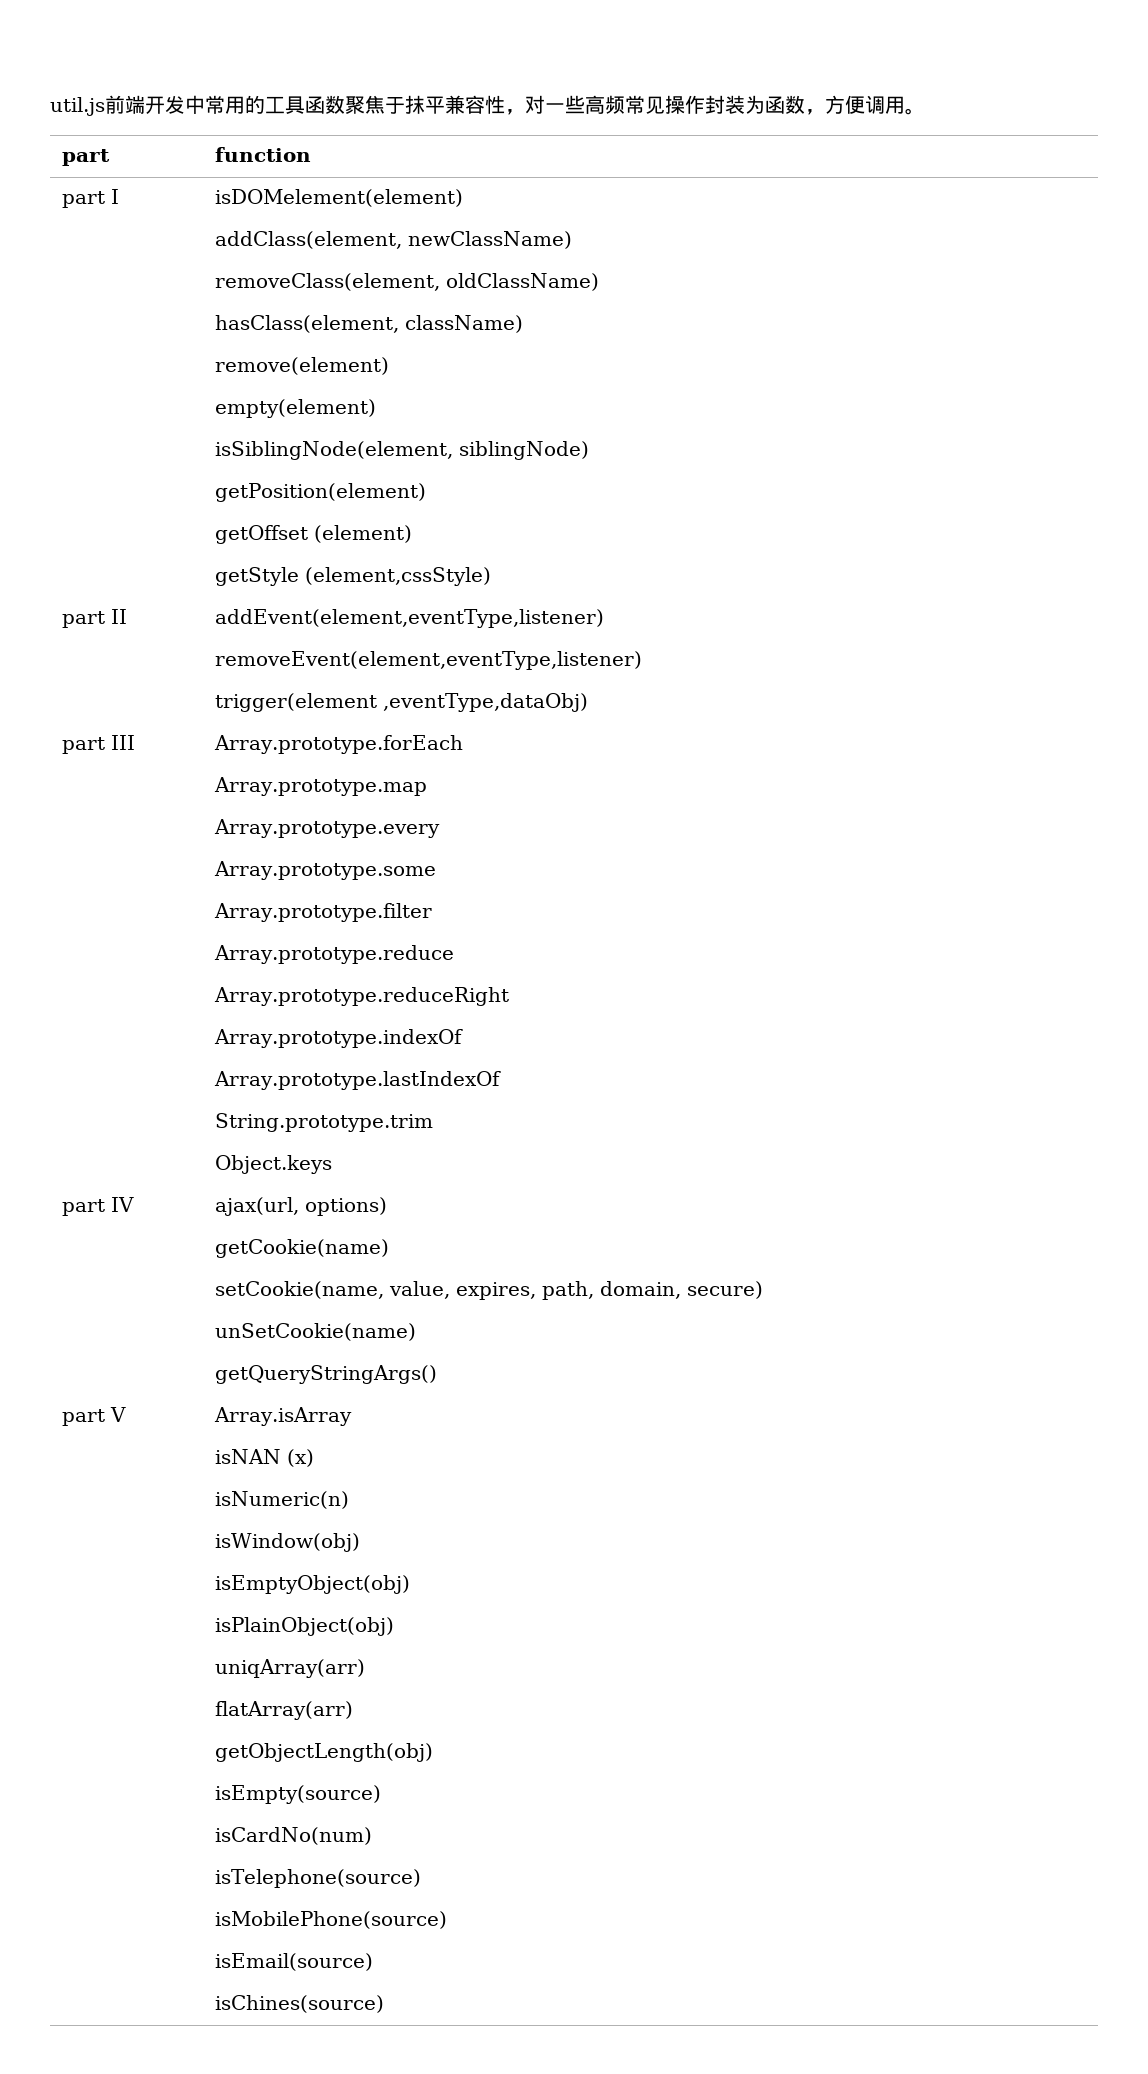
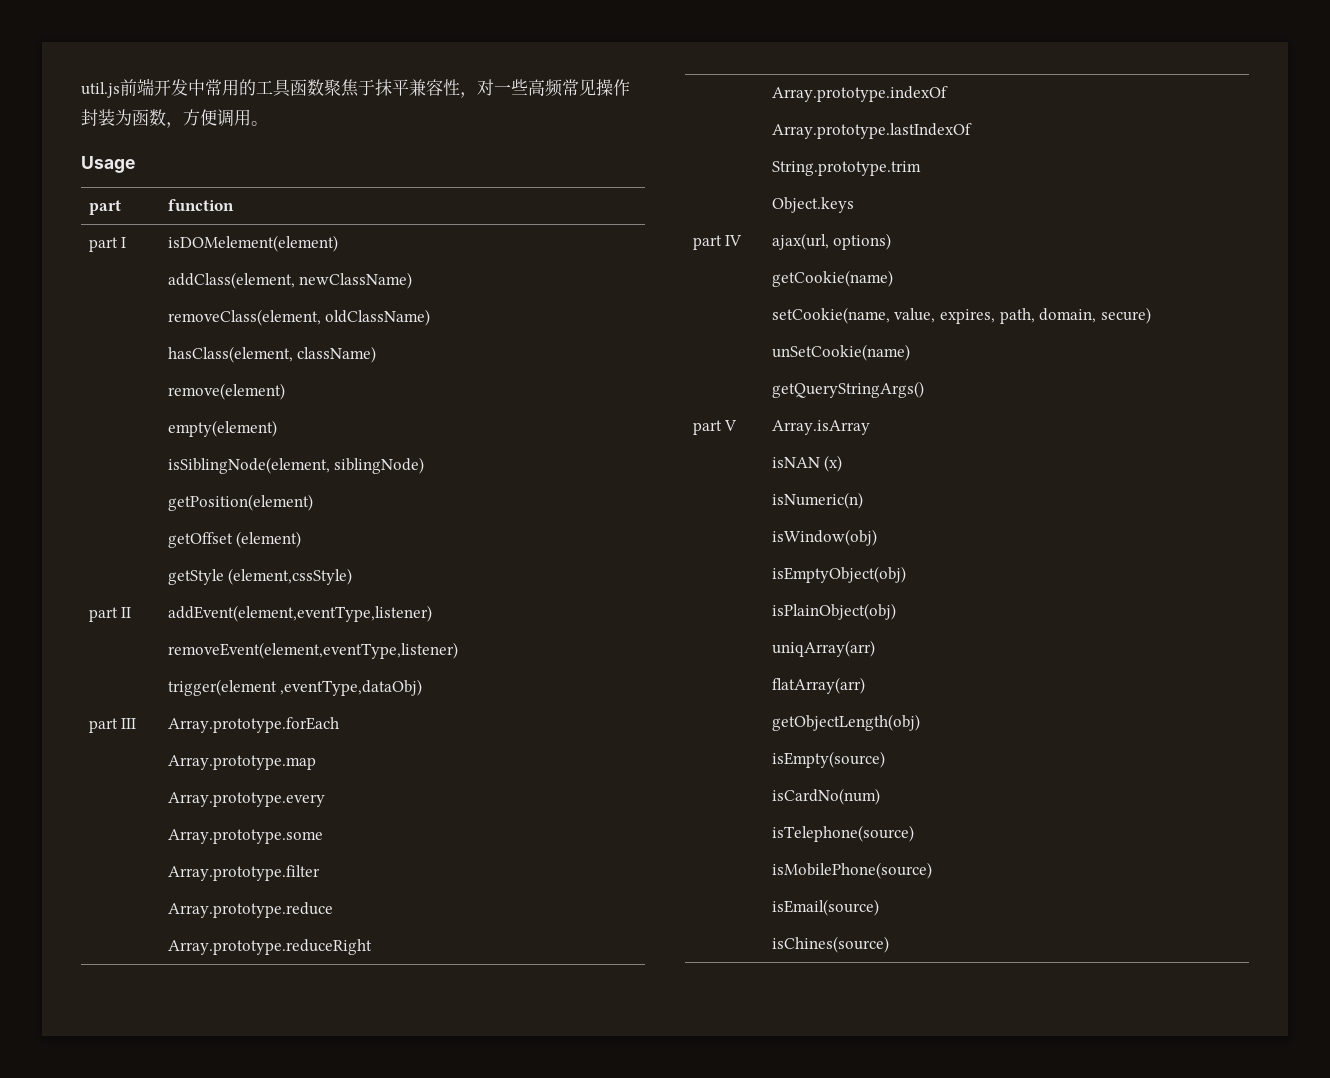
+ Usage

